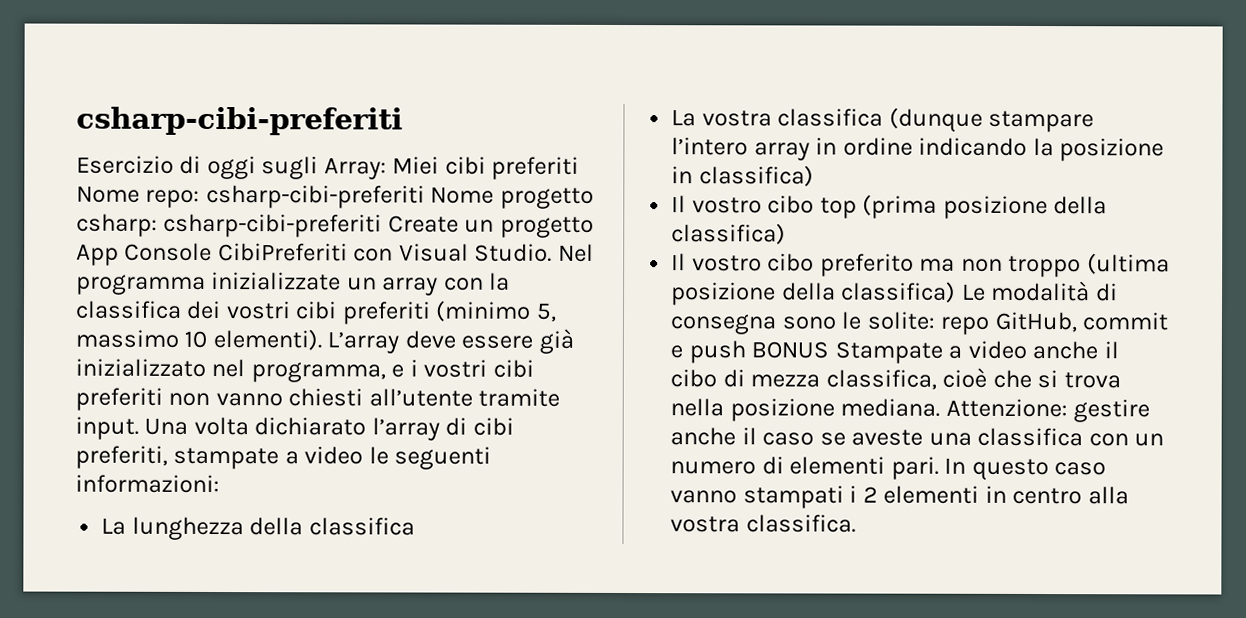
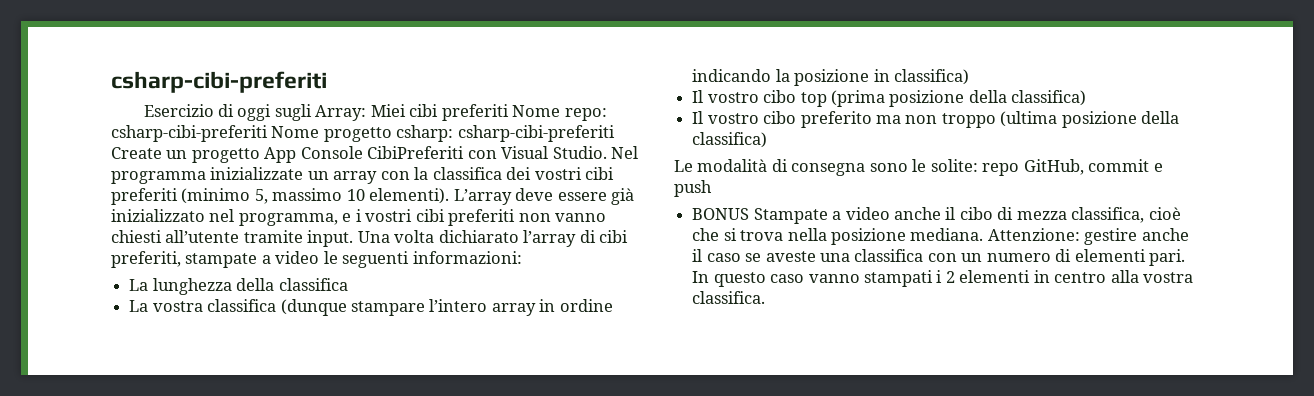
- Il vostro cibo preferito ma non troppo (ultima posizione della classifica) Le modalità di consegna sono le solite: repo GitHub, commit e push BONUS Stampate a video anche il cibo di mezza classifica, cioè che si trova nella posizione mediana.
+ Il vostro cibo preferito ma non troppo (ultima posizione della classifica)
+ Le modalità di consegna sono le solite: repo GitHub, commit e push
+ BONUS Stampate a video anche il cibo di mezza classifica, cioè che si trova nella posizione mediana.

